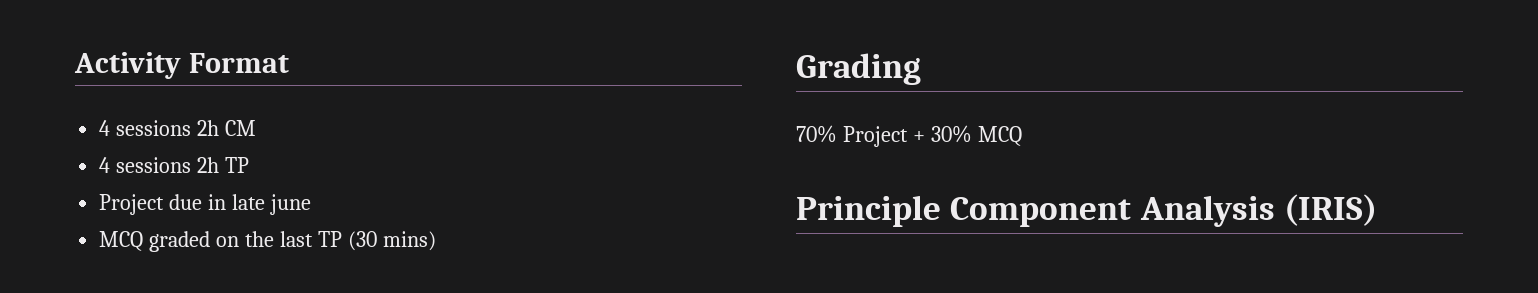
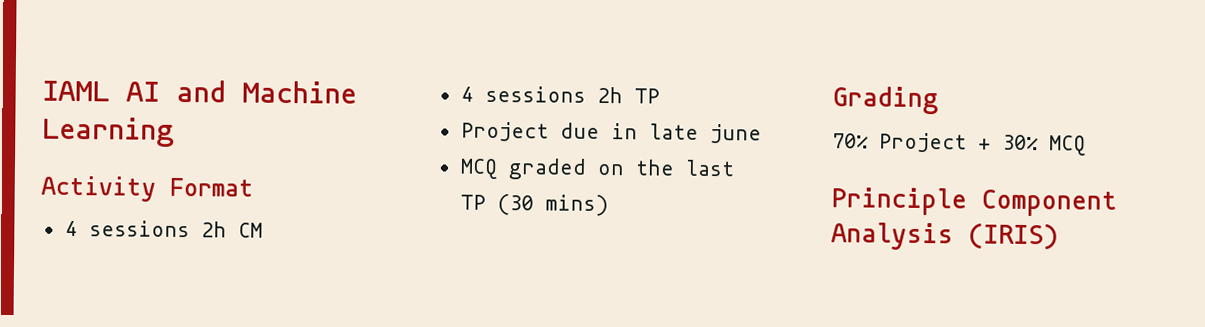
+ IAML AI and Machine Learning

